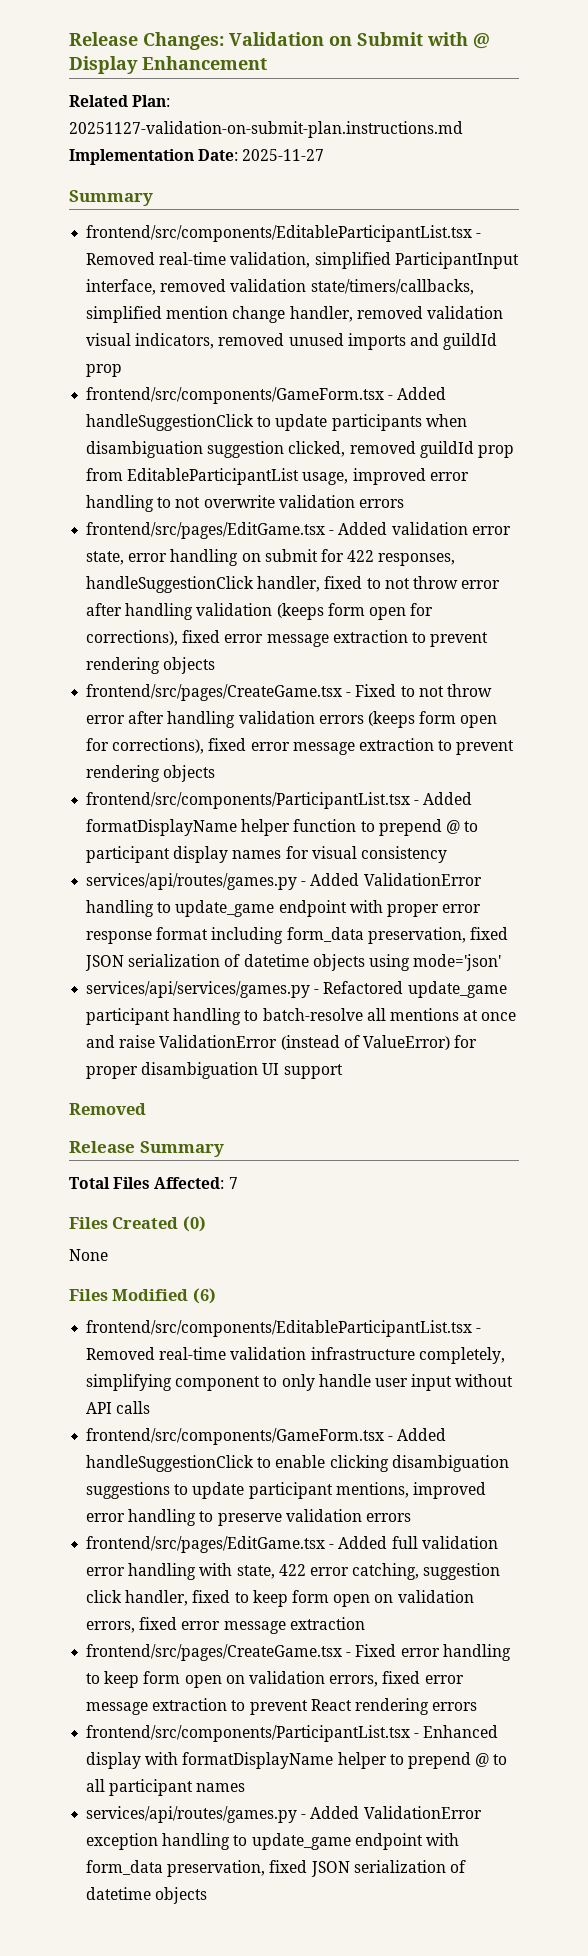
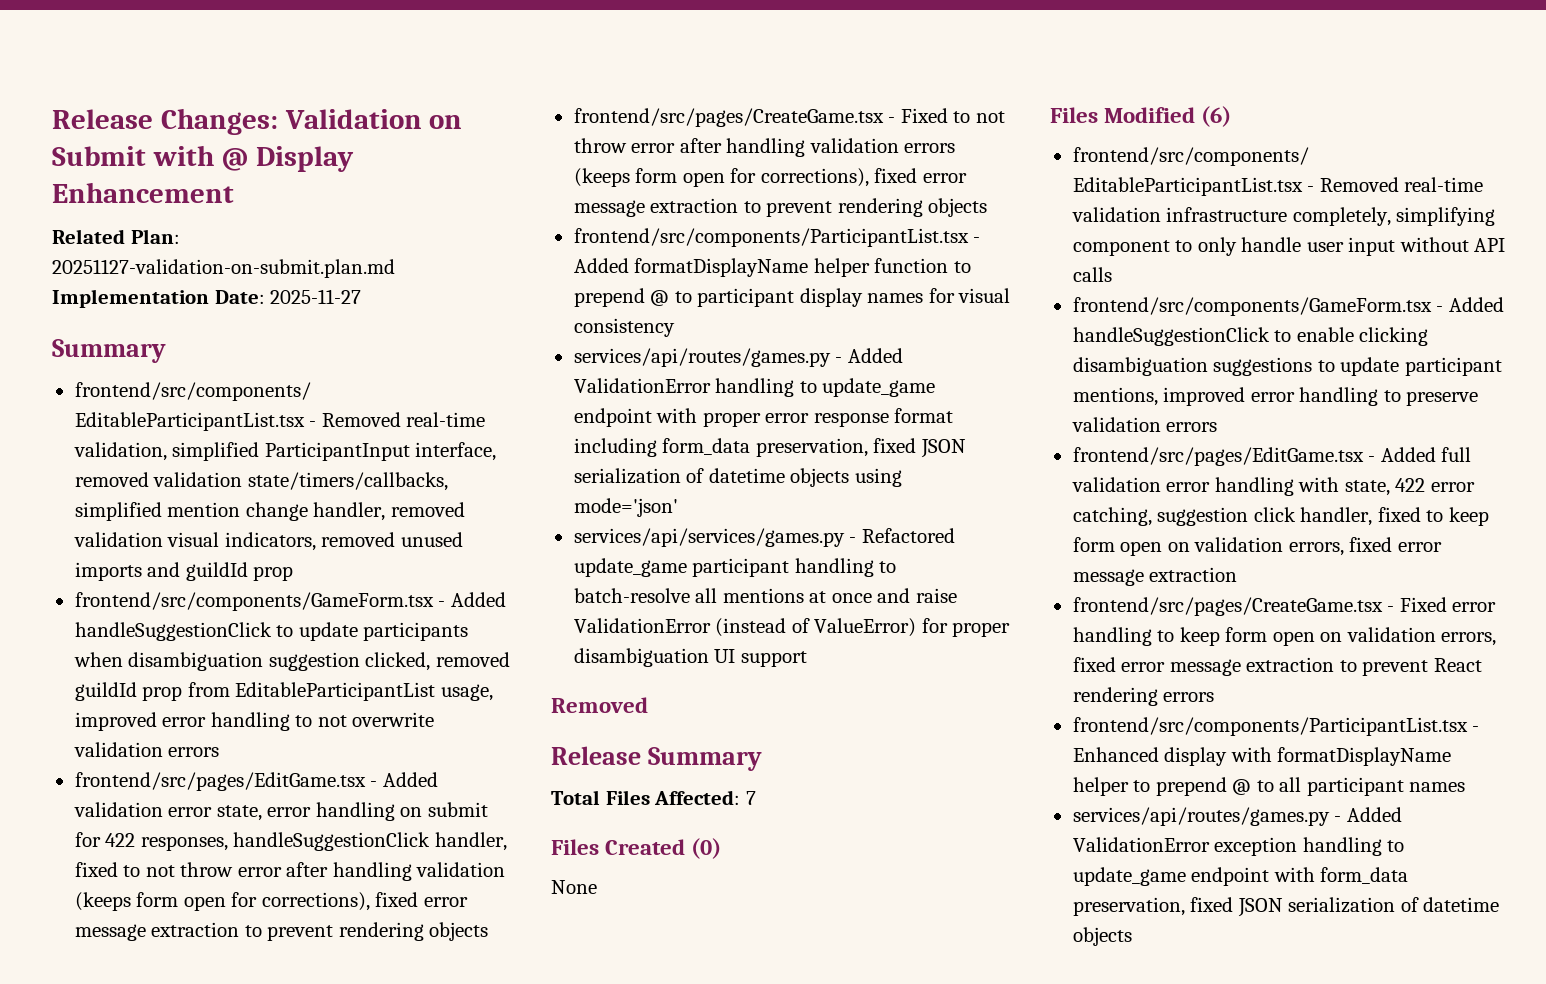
- Related Plan: 20251127-validation-on-submit-plan.instructions.md Implementation Date: 2025-11-27
+ Related Plan: 20251127-validation-on-submit.plan.md Implementation Date: 2025-11-27

